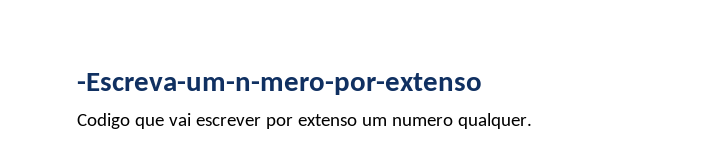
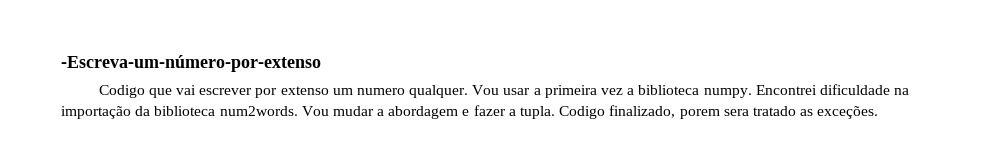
- -Escreva-um-n-mero-por-extenso
+ -Escreva-um-número-por-extenso
+ Vou usar a primeira vez a biblioteca numpy. Encontrei dificuldade na importação da biblioteca num2words. Vou mudar a abordagem e fazer a tupla. Codigo finalizado, porem sera tratado as exceções.

